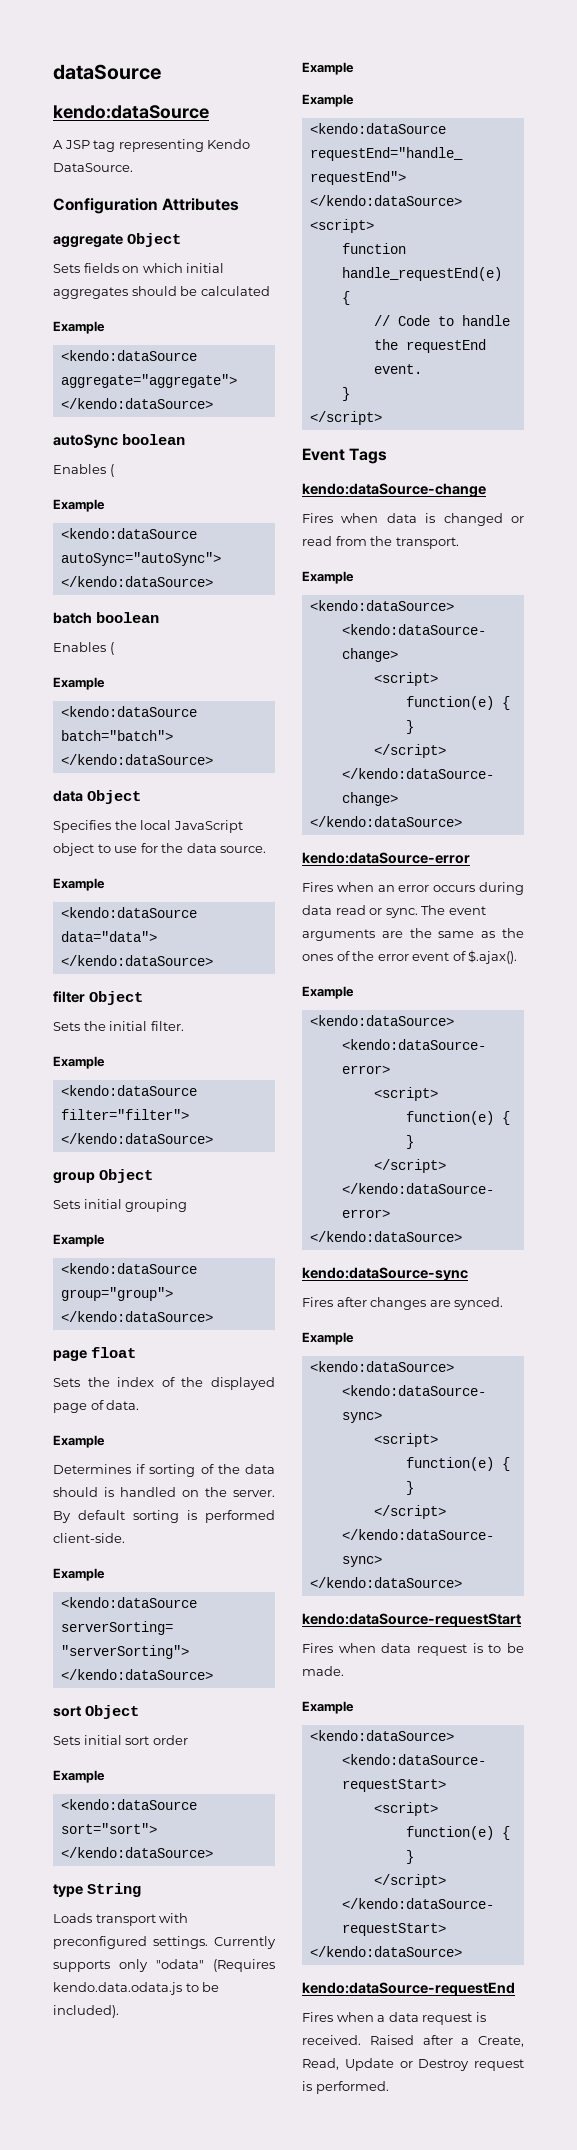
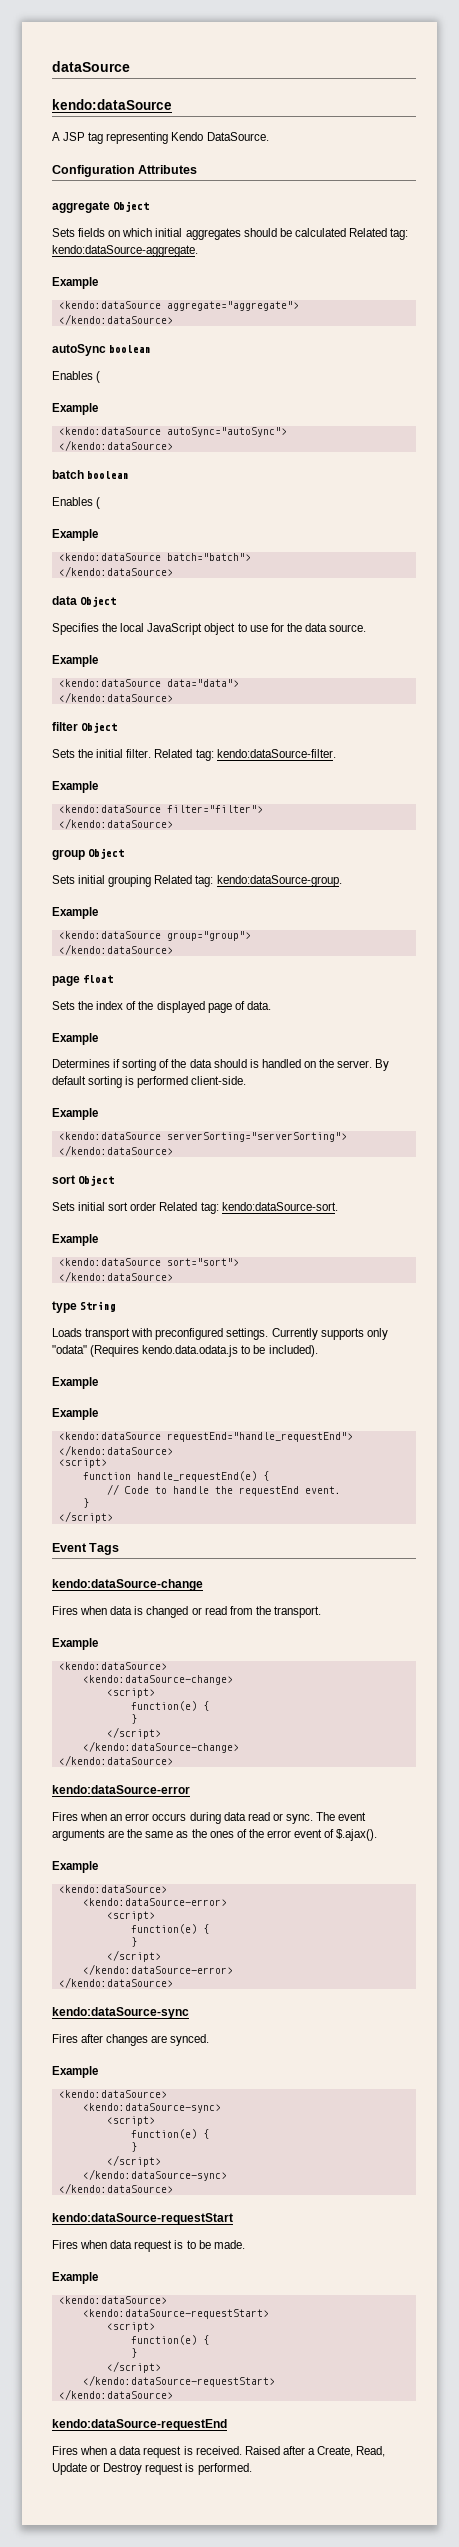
- Sets fields on which initial aggregates should be calculated
+ Sets fields on which initial aggregates should be calculated Related tag: kendo:dataSource-aggregate.
+ Related tag: kendo:dataSource-filter.
- Sets initial grouping
+ Sets initial grouping Related tag: kendo:dataSource-group.
- Sets initial sort order
+ Sets initial sort order Related tag: kendo:dataSource-sort.

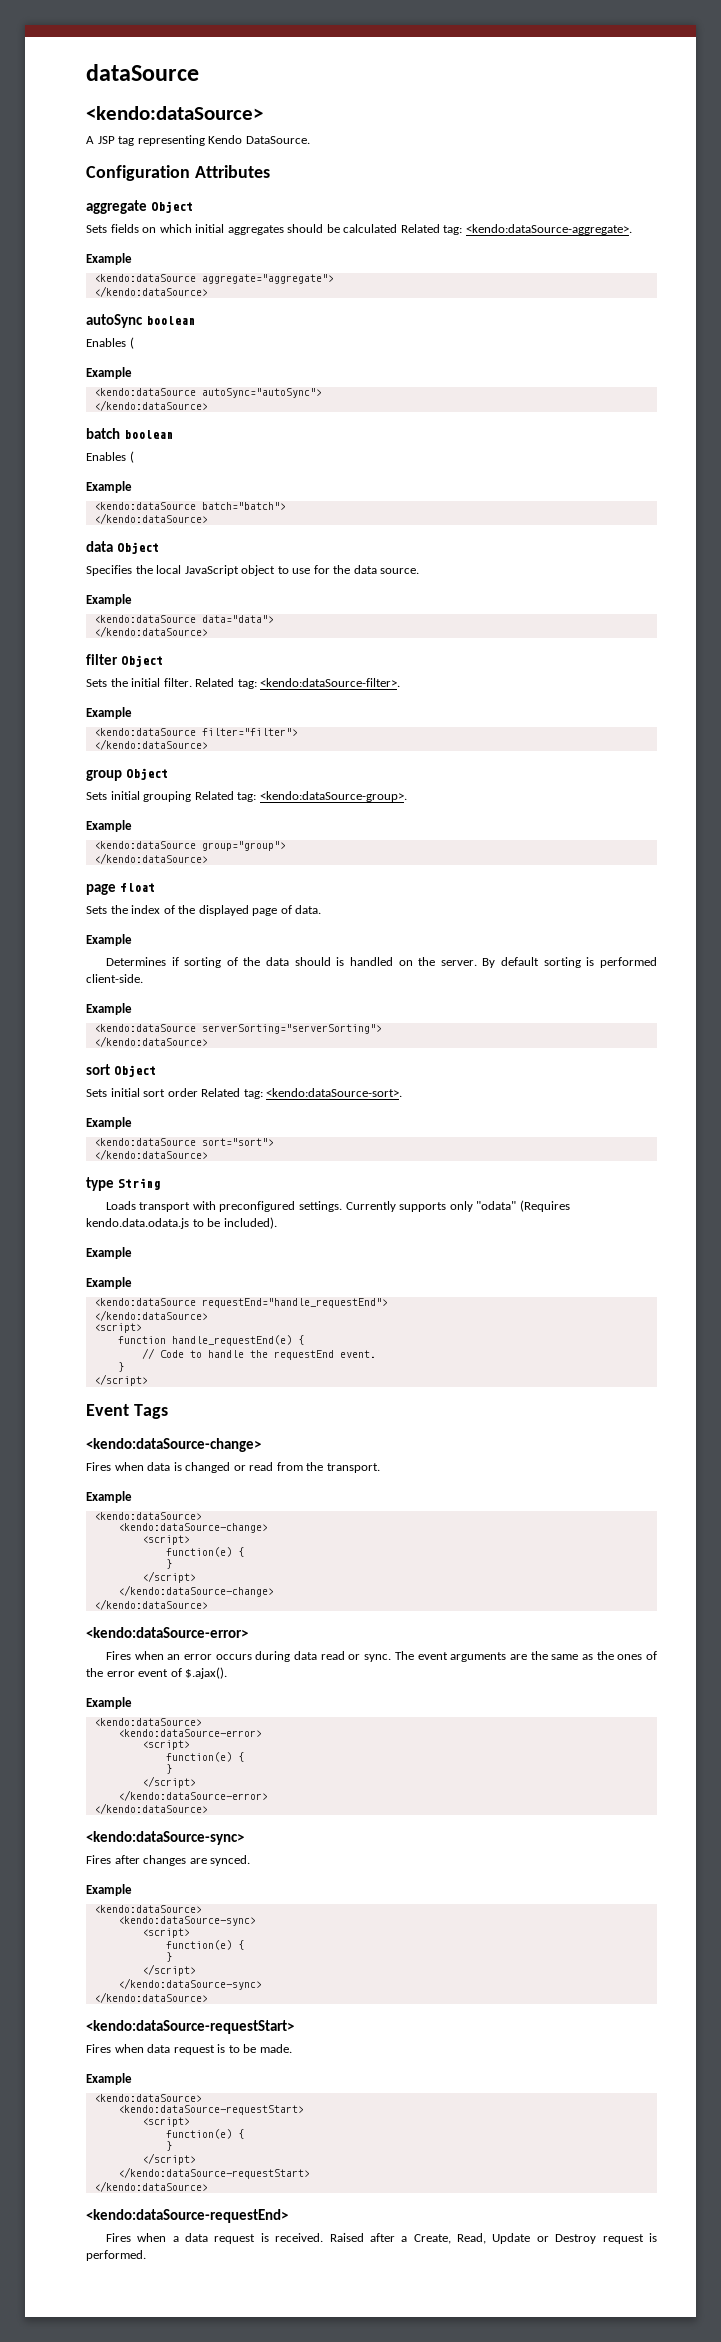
  dataSource
- kendo:dataSource
+ <kendo:dataSource>
- Sets fields on which initial aggregates should be calculated Related tag: kendo:dataSource-aggregate.
+ Sets fields on which initial aggregates should be calculated Related tag: <kendo:dataSource-aggregate>.
- Related tag: kendo:dataSource-filter.
+ Related tag: <kendo:dataSource-filter>.
- Sets initial grouping Related tag: kendo:dataSource-group.
+ Sets initial grouping Related tag: <kendo:dataSource-group>.
- Sets initial sort order Related tag: kendo:dataSource-sort.
+ Sets initial sort order Related tag: <kendo:dataSource-sort>.
  Event Tags
- kendo:dataSource-change
+ <kendo:dataSource-change>
  </kendo:dataSource-change>
  </kendo:dataSource>
- kendo:dataSource-error
+ <kendo:dataSource-error>
  </kendo:dataSource-error>
  </kendo:dataSource>
- kendo:dataSource-sync
+ <kendo:dataSource-sync>
  </kendo:dataSource-sync>
  </kendo:dataSource>
- kendo:dataSource-requestStart
+ <kendo:dataSource-requestStart>
- kendo:dataSource-requestEnd
+ <kendo:dataSource-requestEnd>

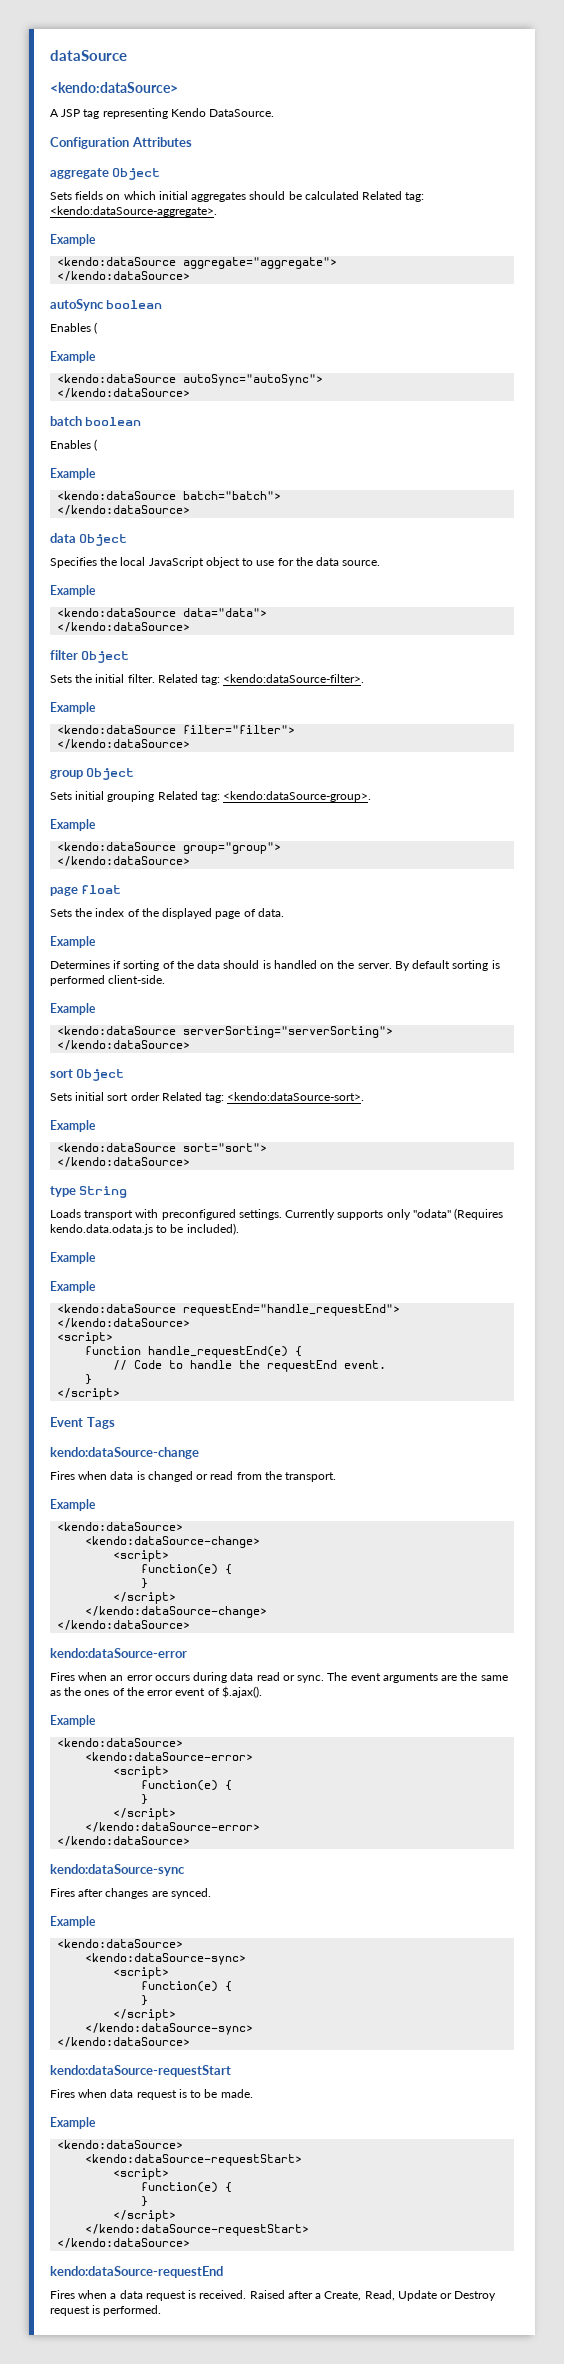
  Event Tags
- <kendo:dataSource-change>
+ kendo:dataSource-change
  </kendo:dataSource-change>
  </kendo:dataSource>
- <kendo:dataSource-error>
+ kendo:dataSource-error
  </kendo:dataSource-error>
  </kendo:dataSource>
- <kendo:dataSource-sync>
+ kendo:dataSource-sync
  </kendo:dataSource-sync>
  </kendo:dataSource>
- <kendo:dataSource-requestStart>
+ kendo:dataSource-requestStart
- <kendo:dataSource-requestEnd>
+ kendo:dataSource-requestEnd

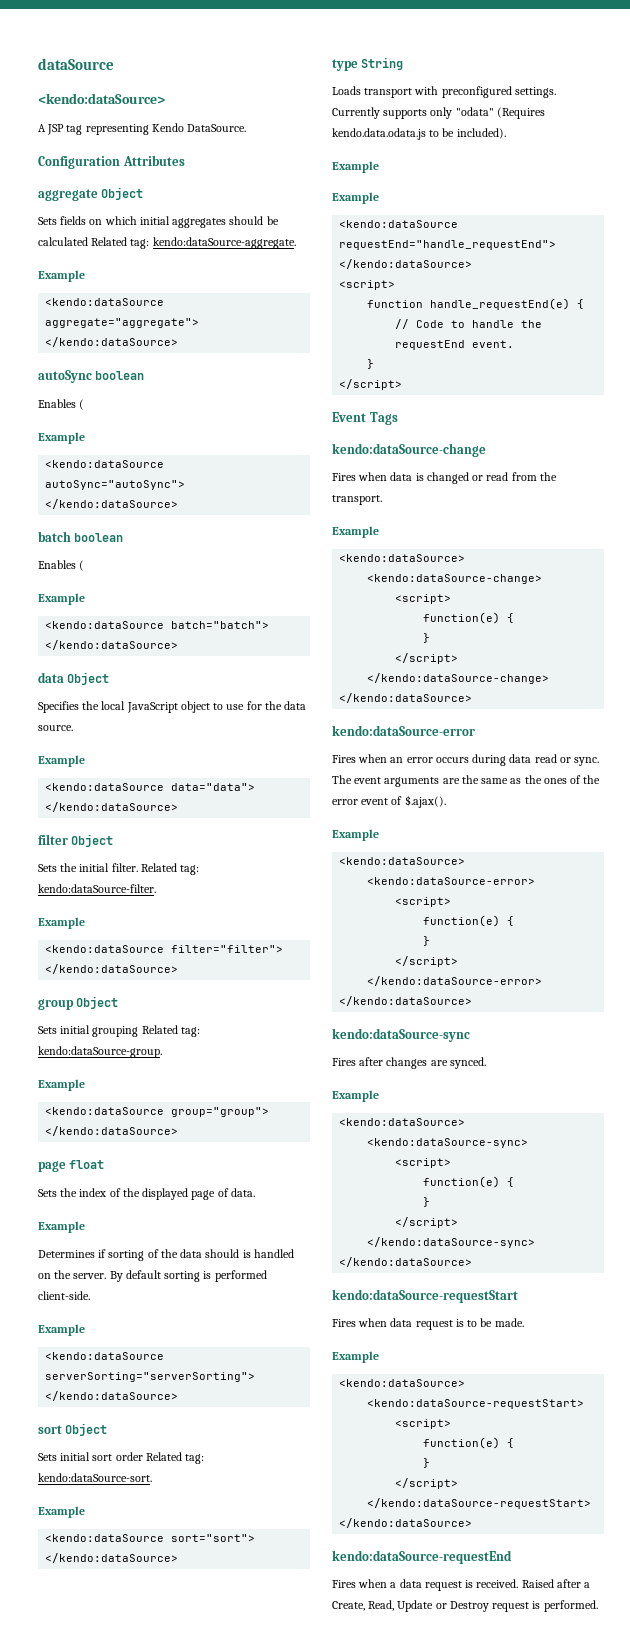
- Sets fields on which initial aggregates should be calculated Related tag: <kendo:dataSource-aggregate>.
+ Sets fields on which initial aggregates should be calculated Related tag: kendo:dataSource-aggregate.
- Related tag: <kendo:dataSource-filter>.
+ Related tag: kendo:dataSource-filter.
- Sets initial grouping Related tag: <kendo:dataSource-group>.
+ Sets initial grouping Related tag: kendo:dataSource-group.
- Sets initial sort order Related tag: <kendo:dataSource-sort>.
+ Sets initial sort order Related tag: kendo:dataSource-sort.

